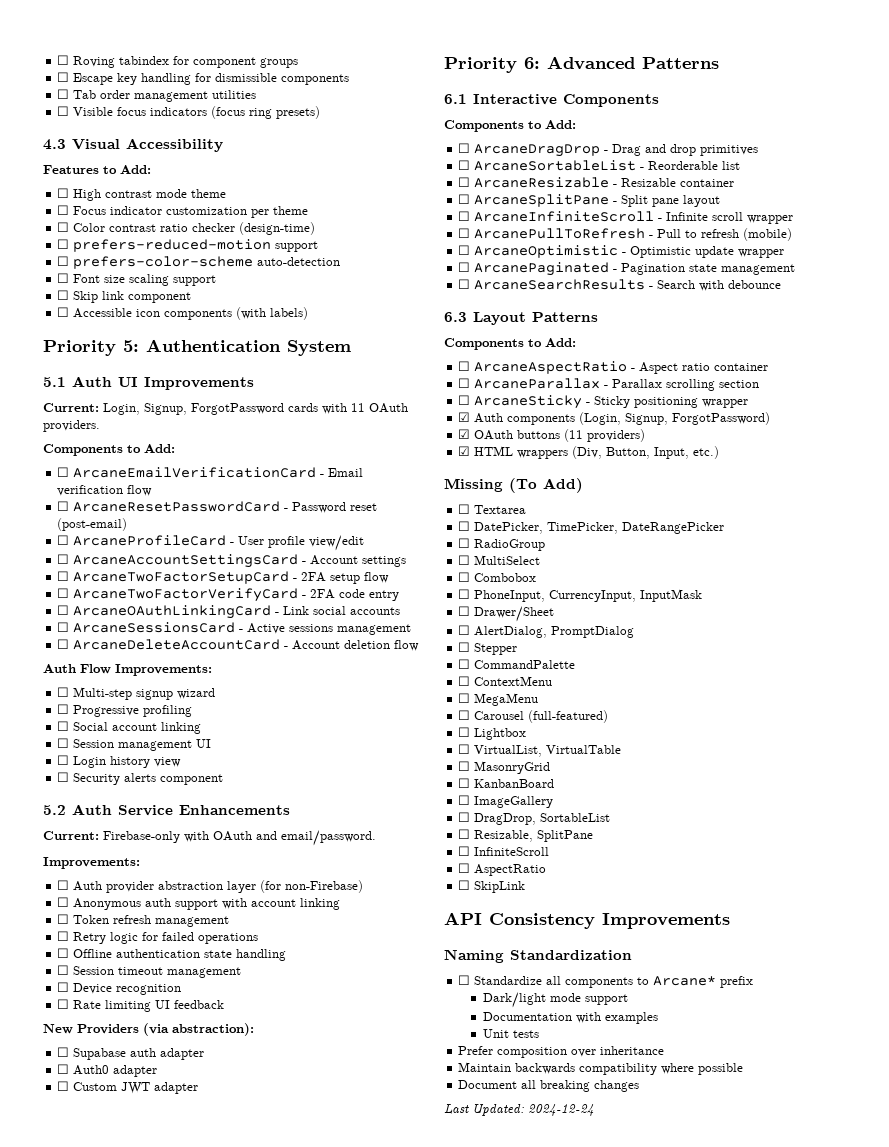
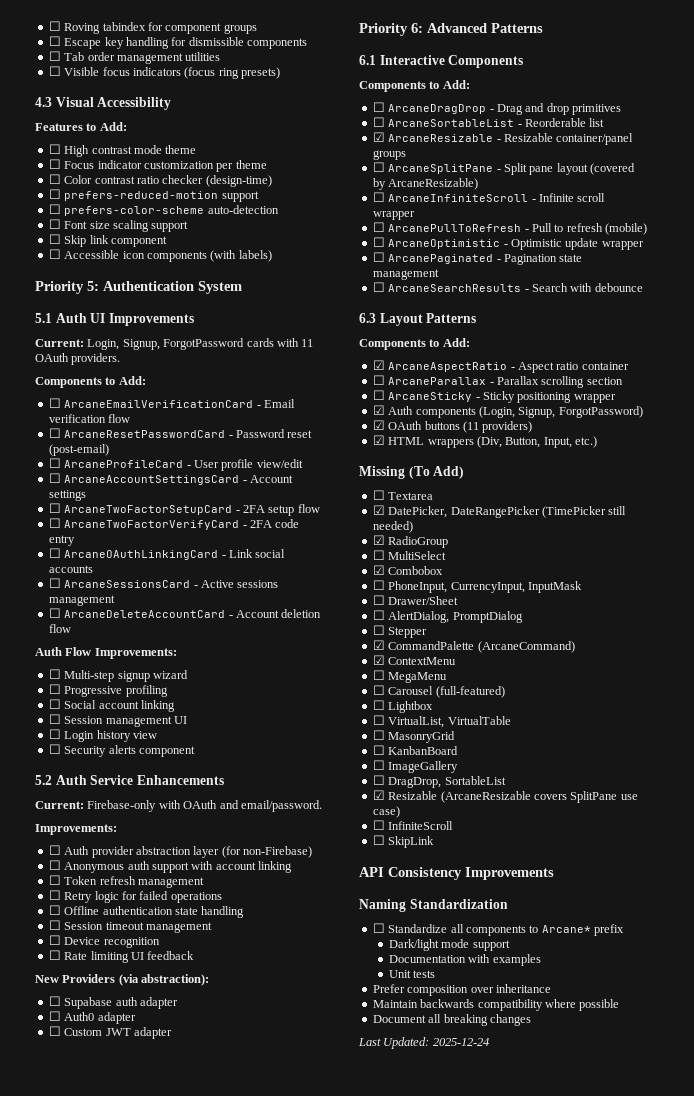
- ☐ ArcaneResizable - Resizable container
+ ☑ ArcaneResizable - Resizable container/panel groups
- ☐ ArcaneSplitPane - Split pane layout
+ ☐ ArcaneSplitPane - Split pane layout (covered by ArcaneResizable)
- ☐ ArcaneAspectRatio - Aspect ratio container
+ ☑ ArcaneAspectRatio - Aspect ratio container
- ☐ DatePicker, TimePicker, DateRangePicker
- ☐ RadioGroup
+ ☑ DatePicker, DateRangePicker (TimePicker still needed)
+ ☑ RadioGroup
- ☐ Combobox
+ ☑ Combobox
- ☐ CommandPalette
- ☐ ContextMenu
+ ☑ CommandPalette (ArcaneCommand)
+ ☑ ContextMenu
- ☐ Resizable, SplitPane
+ ☑ Resizable (ArcaneResizable covers SplitPane use case)
- ☐ AspectRatio
- Last Updated: 2024-12-24
+ Last Updated: 2025-12-24

